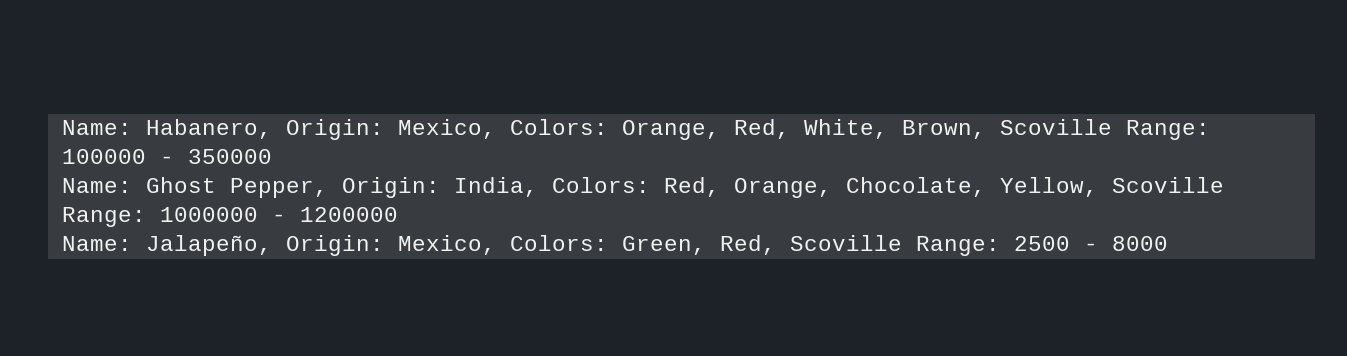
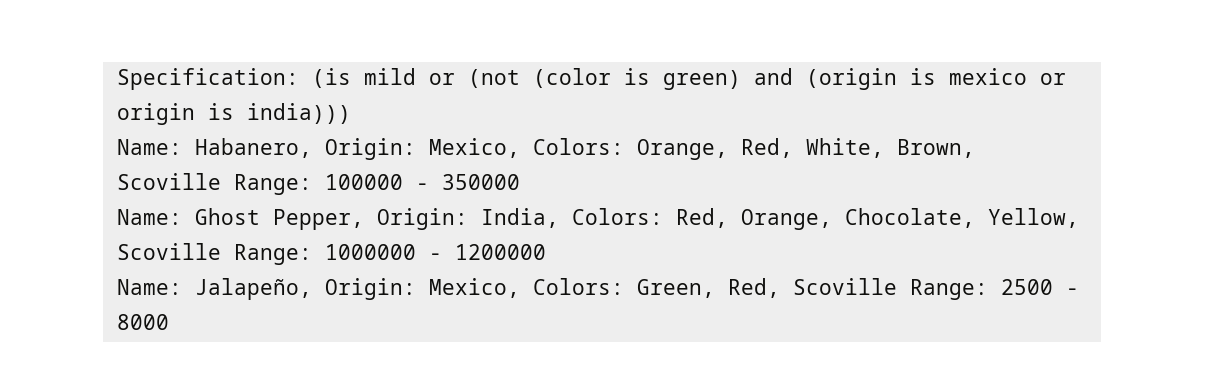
+ Specification: (is mild or (not (color is green) and (origin is mexico or origin is india)))

